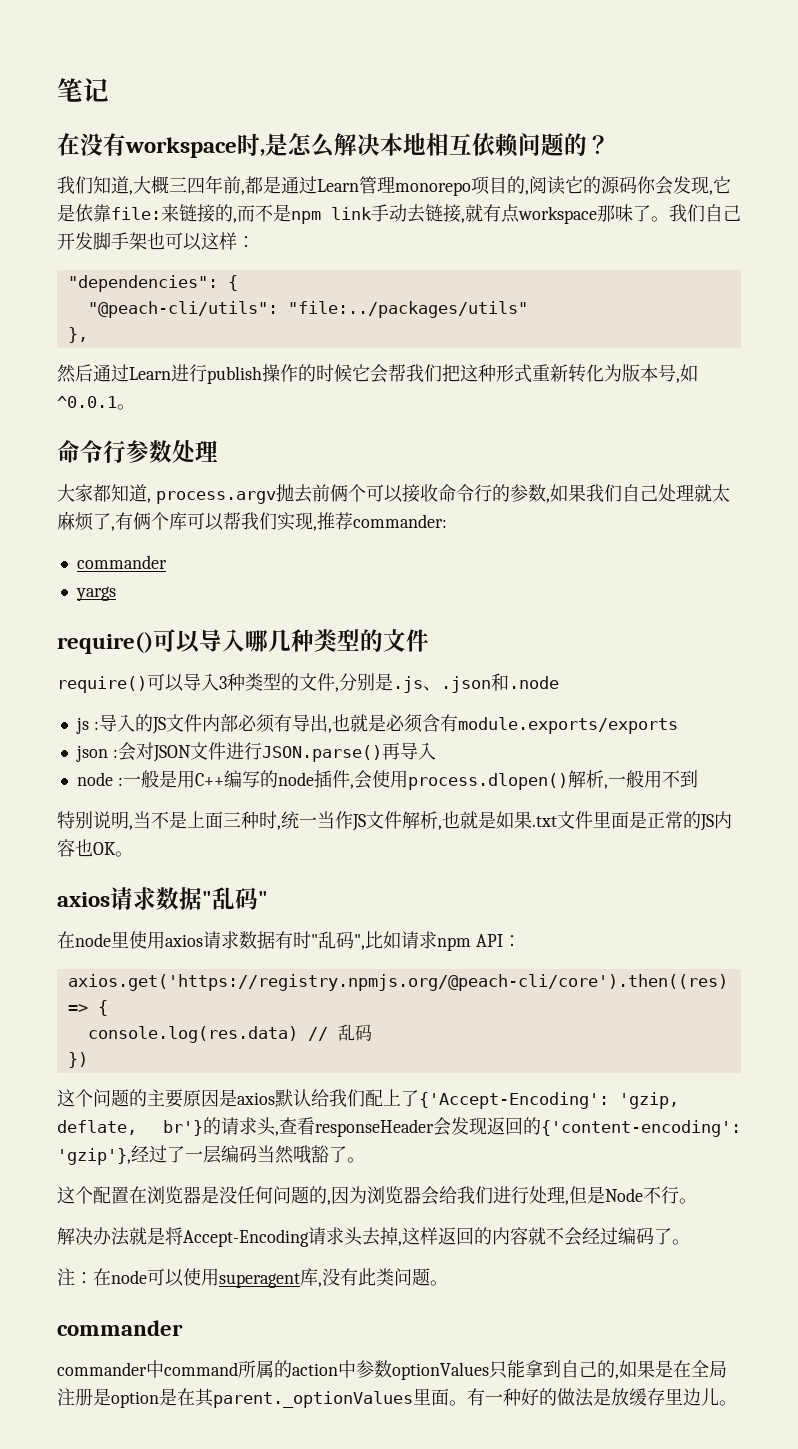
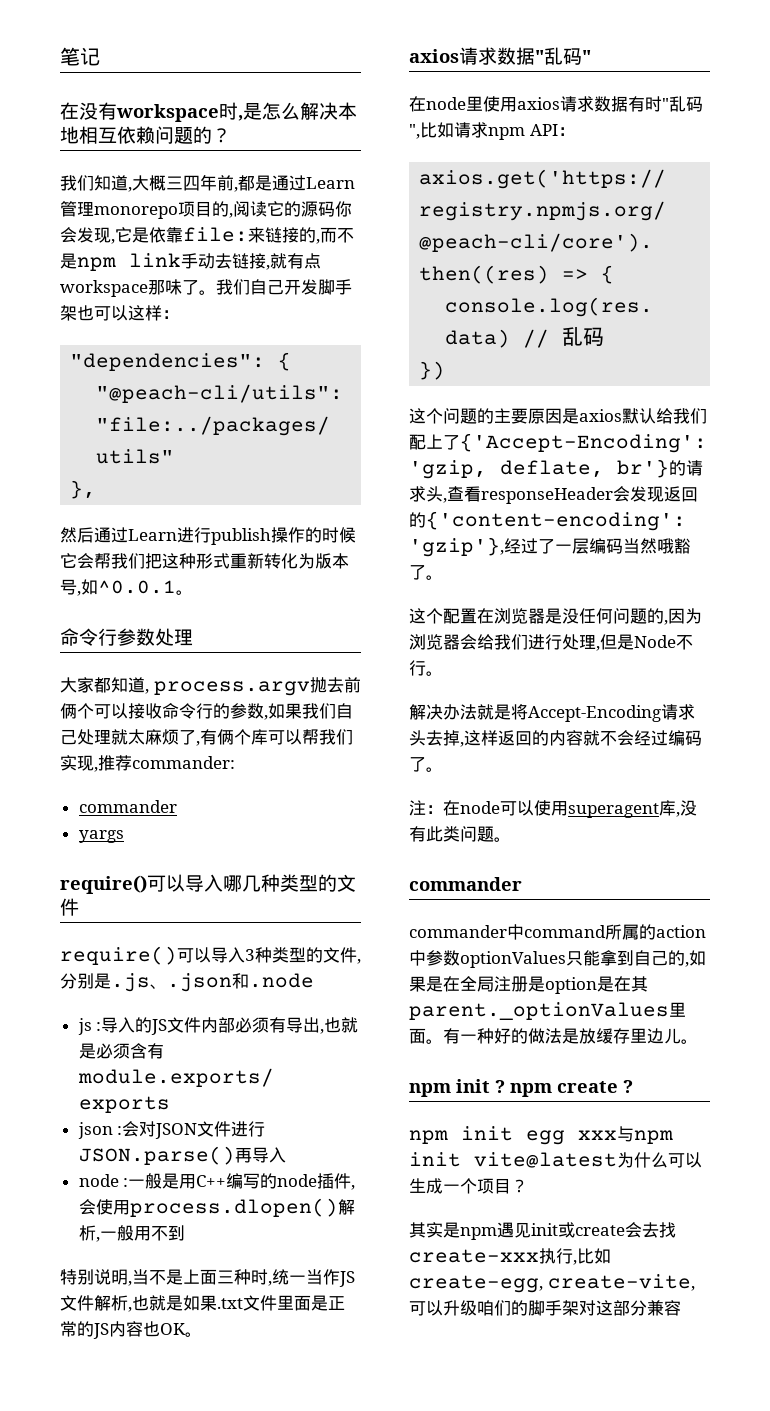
+ npm init ? npm create ?
+ npm init egg xxx与npm init vite@latest为什么可以生成一个项目？
+ 其实是npm遇见init或create会去找create-xxx执行,比如create-egg, create-vite,可以升级咱们的脚手架对这部分兼容

